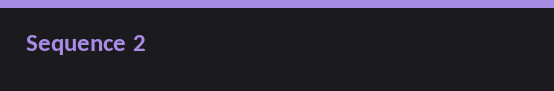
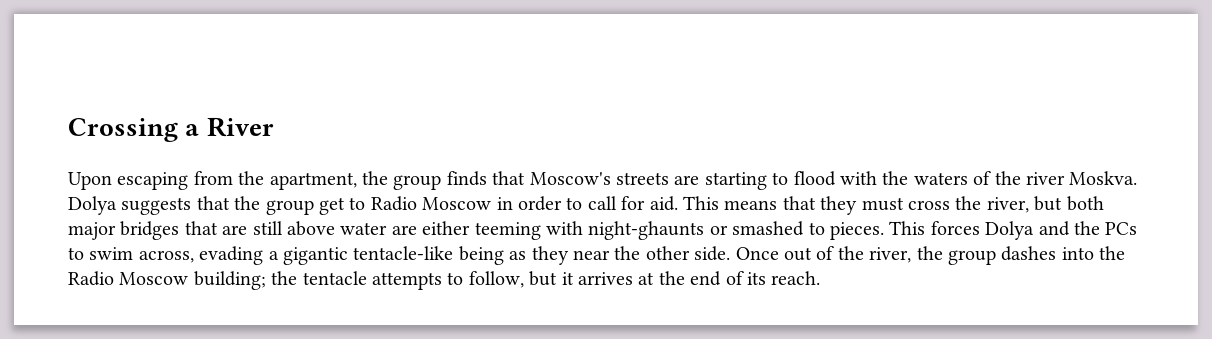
- Sequence 2
+ Crossing a River
+ Upon escaping from the apartment, the group finds that Moscow's streets are starting to flood with the waters of the river Moskva. Dolya suggests that the group get to Radio Moscow in order to call for aid. This means that they must cross the river, but both major bridges that are still above water are either teeming with night-ghaunts or smashed to pieces. This forces Dolya and the PCs to swim across, evading a gigantic tentacle-like being as they near the other side. Once out of the river, the group dashes into the Radio Moscow building; the tentacle attempts to follow, but it arrives at the end of its reach.

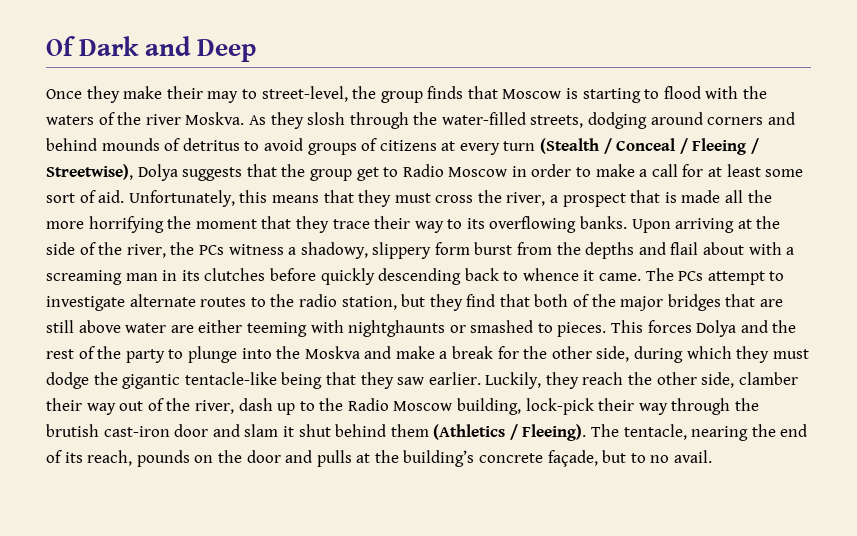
- Crossing a River
- Upon escaping from the apartment, the group finds that Moscow's streets are starting to flood with the waters of the river Moskva.
+ Of Dark and Deep
+ Once they make their may to street-level, the group finds that Moscow is starting to flood with the waters of the river Moskva.
- Dolya suggests that the group get to Radio Moscow in order to call for aid. This means that they must cross the river, but both major bridges that are still above water are either teeming with night-ghaunts or smashed to pieces.
+ As they slosh through the water-filled streets, dodging around corners and behind mounds of detritus to avoid groups of citizens at every turn (Stealth / Conceal / Fleeing / Streetwise), Dolya suggests that the group get to Radio Moscow in order to make a call for at least some sort of aid. Unfortunately, this means that they must cross the river, a prospect that is made all the more horrifying the moment that they trace their way to its overflowing banks. Upon arriving at the side of the river, the PCs witness a shadowy, slippery form burst from the depths and flail about with a screaming man in its clutches before quickly descending back to whence it came. The PCs attempt to investigate alternate routes to the radio station, but they find that both of the major bridges that are still above water are either teeming with nightghaunts or smashed to pieces.
- This forces Dolya and the PCs to swim across, evading a gigantic tentacle-like being as they near the other side. Once out of the river, the group dashes into the Radio Moscow building; the tentacle attempts to follow, but it arrives at the end of its reach.
+ This forces Dolya and the rest of the party to plunge into the Moskva and make a break for the other side, during which they must dodge the gigantic tentacle-like being that they saw earlier. Luckily, they reach the other side, clamber their way out of the river, dash up to the Radio Moscow building, lock-pick their way through the brutish cast-iron door and slam it shut behind them (Athletics / Fleeing). The tentacle, nearing the end of its reach, pounds on the door and pulls at the building’s concrete façade, but to no avail.

